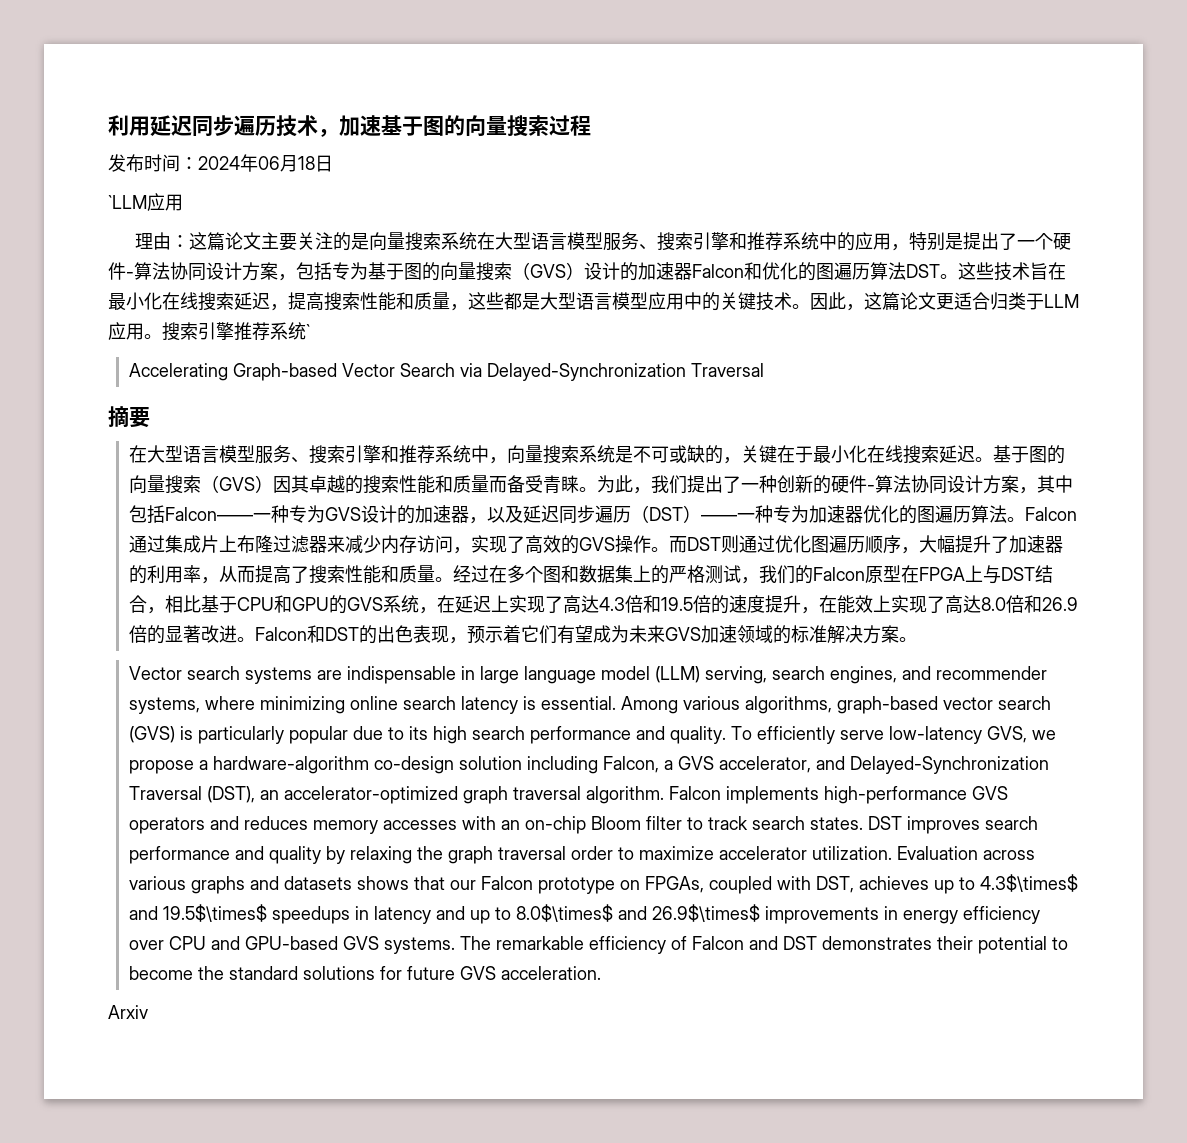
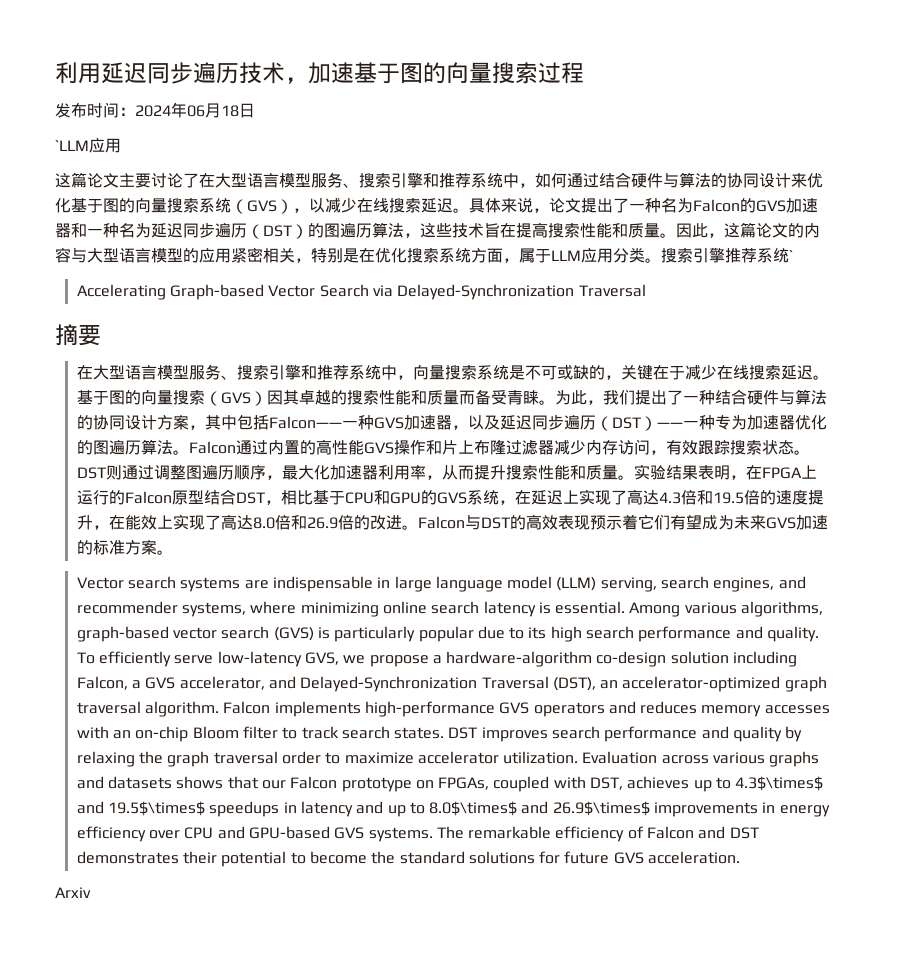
- 理由：这篇论文主要关注的是向量搜索系统在大型语言模型服务、搜索引擎和推荐系统中的应用，特别是提出了一个硬件-算法协同设计方案，包括专为基于图的向量搜索（GVS）设计的加速器Falcon和优化的图遍历算法DST。这些技术旨在最小化在线搜索延迟，提高搜索性能和质量，这些都是大型语言模型应用中的关键技术。因此，这篇论文更适合归类于LLM应用。
+ 这篇论文主要讨论了在大型语言模型服务、搜索引擎和推荐系统中，如何通过结合硬件与算法的协同设计来优化基于图的向量搜索系统（GVS），以减少在线搜索延迟。具体来说，论文提出了一种名为Falcon的GVS加速器和一种名为延迟同步遍历（DST）的图遍历算法，这些技术旨在提高搜索性能和质量。因此，这篇论文的内容与大型语言模型的应用紧密相关，特别是在优化搜索系统方面，属于LLM应用分类。
- 在大型语言模型服务、搜索引擎和推荐系统中，向量搜索系统是不可或缺的，关键在于最小化在线搜索延迟。
+ 在大型语言模型服务、搜索引擎和推荐系统中，向量搜索系统是不可或缺的，关键在于减少在线搜索延迟。
- 为此，我们提出了一种创新的硬件-算法协同设计方案，其中包括Falcon——一种专为GVS设计的加速器，以及延迟同步遍历（DST）——一种专为加速器优化的图遍历算法。
+ 为此，我们提出了一种结合硬件与算法的协同设计方案，其中包括Falcon——一种GVS加速器，以及延迟同步遍历（DST）——一种专为加速器优化的图遍历算法。
- Falcon通过集成片上布隆过滤器来减少内存访问，实现了高效的GVS操作。而DST则通过优化图遍历顺序，大幅提升了加速器的利用率，从而提高了搜索性能和质量。经过在多个图和数据集上的严格测试，我们的Falcon原型在FPGA上与DST结合，相比基于CPU和GPU的GVS系统，在延迟上实现了高达4.3倍和19.5倍的速度提升，在能效上实现了高达8.0倍和26.9倍的显著改进。
+ Falcon通过内置的高性能GVS操作和片上布隆过滤器减少内存访问，有效跟踪搜索状态。DST则通过调整图遍历顺序，最大化加速器利用率，从而提升搜索性能和质量。实验结果表明，在FPGA上运行的Falcon原型结合DST，相比基于CPU和GPU的GVS系统，在延迟上实现了高达4.3倍和19.5倍的速度提升，在能效上实现了高达8.0倍和26.9倍的改进。
- Falcon和DST的出色表现，预示着它们有望成为未来GVS加速领域的标准解决方案。
+ Falcon与DST的高效表现预示着它们有望成为未来GVS加速的标准方案。

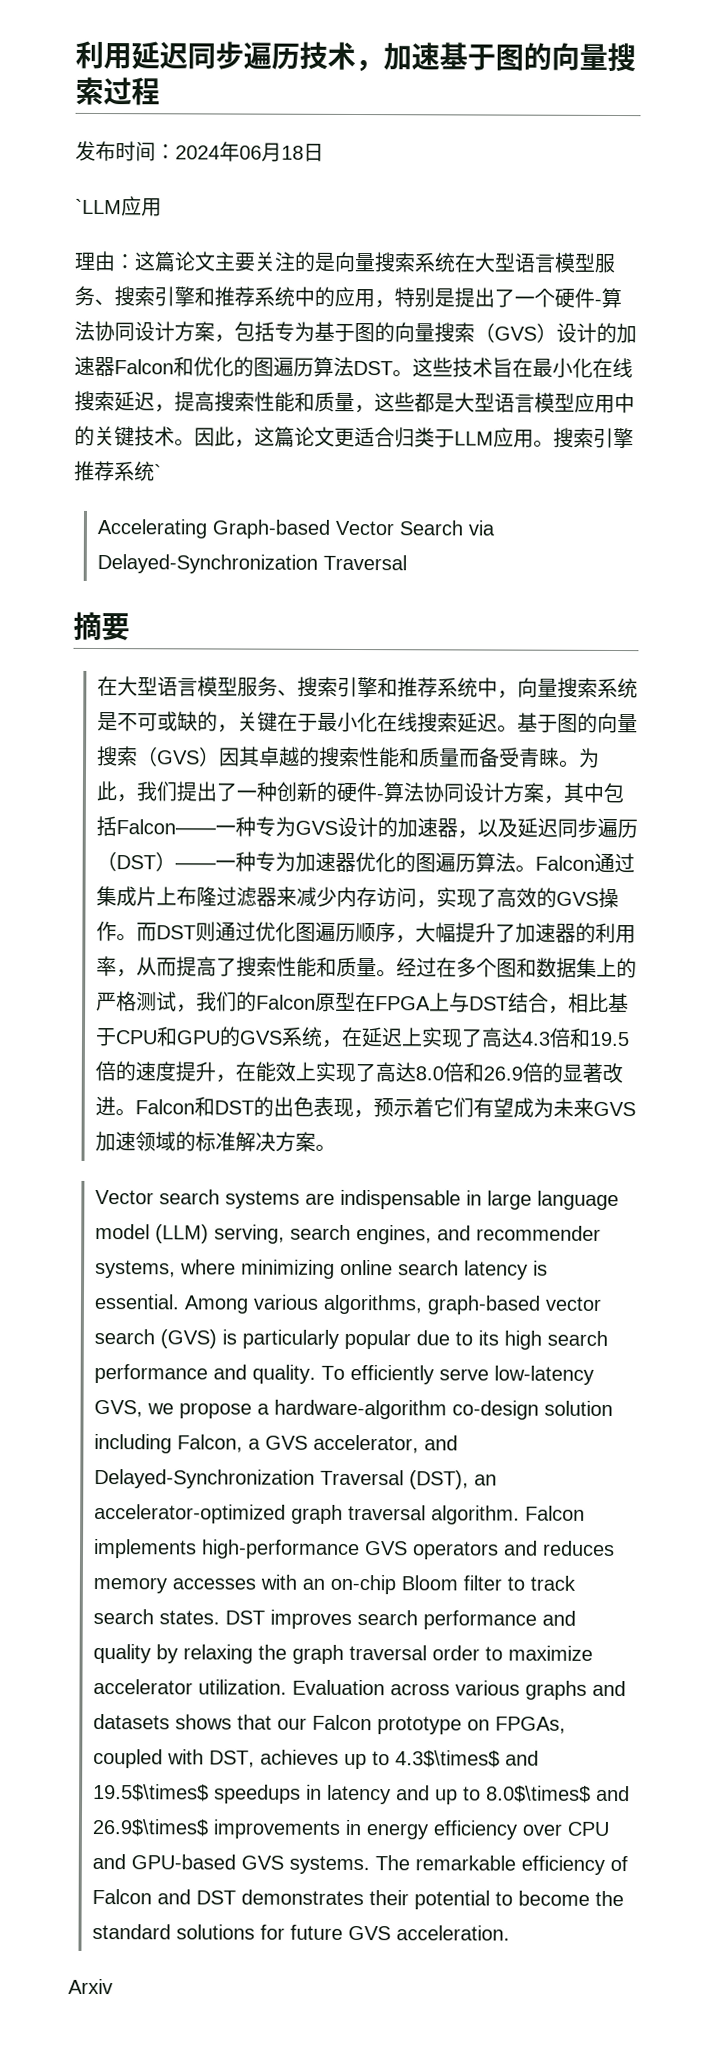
- 这篇论文主要讨论了在大型语言模型服务、搜索引擎和推荐系统中，如何通过结合硬件与算法的协同设计来优化基于图的向量搜索系统（GVS），以减少在线搜索延迟。具体来说，论文提出了一种名为Falcon的GVS加速器和一种名为延迟同步遍历（DST）的图遍历算法，这些技术旨在提高搜索性能和质量。因此，这篇论文的内容与大型语言模型的应用紧密相关，特别是在优化搜索系统方面，属于LLM应用分类。
+ 理由：这篇论文主要关注的是向量搜索系统在大型语言模型服务、搜索引擎和推荐系统中的应用，特别是提出了一个硬件-算法协同设计方案，包括专为基于图的向量搜索（GVS）设计的加速器Falcon和优化的图遍历算法DST。这些技术旨在最小化在线搜索延迟，提高搜索性能和质量，这些都是大型语言模型应用中的关键技术。因此，这篇论文更适合归类于LLM应用。
- 在大型语言模型服务、搜索引擎和推荐系统中，向量搜索系统是不可或缺的，关键在于减少在线搜索延迟。
+ 在大型语言模型服务、搜索引擎和推荐系统中，向量搜索系统是不可或缺的，关键在于最小化在线搜索延迟。
- 为此，我们提出了一种结合硬件与算法的协同设计方案，其中包括Falcon——一种GVS加速器，以及延迟同步遍历（DST）——一种专为加速器优化的图遍历算法。
+ 为此，我们提出了一种创新的硬件-算法协同设计方案，其中包括Falcon——一种专为GVS设计的加速器，以及延迟同步遍历（DST）——一种专为加速器优化的图遍历算法。
- Falcon通过内置的高性能GVS操作和片上布隆过滤器减少内存访问，有效跟踪搜索状态。DST则通过调整图遍历顺序，最大化加速器利用率，从而提升搜索性能和质量。实验结果表明，在FPGA上运行的Falcon原型结合DST，相比基于CPU和GPU的GVS系统，在延迟上实现了高达4.3倍和19.5倍的速度提升，在能效上实现了高达8.0倍和26.9倍的改进。
+ Falcon通过集成片上布隆过滤器来减少内存访问，实现了高效的GVS操作。而DST则通过优化图遍历顺序，大幅提升了加速器的利用率，从而提高了搜索性能和质量。经过在多个图和数据集上的严格测试，我们的Falcon原型在FPGA上与DST结合，相比基于CPU和GPU的GVS系统，在延迟上实现了高达4.3倍和19.5倍的速度提升，在能效上实现了高达8.0倍和26.9倍的显著改进。
- Falcon与DST的高效表现预示着它们有望成为未来GVS加速的标准方案。
+ Falcon和DST的出色表现，预示着它们有望成为未来GVS加速领域的标准解决方案。

